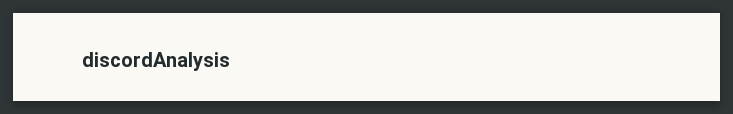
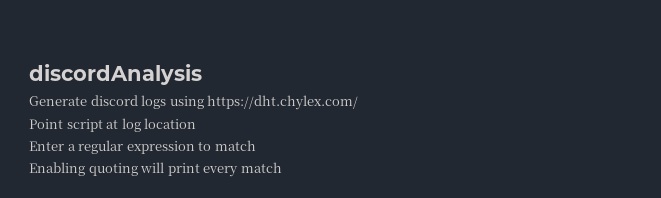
+ Generate discord logs using https://dht.chylex.com/
+ Point script at log location
+ Enter a regular expression to match
+ Enabling quoting will print every match

